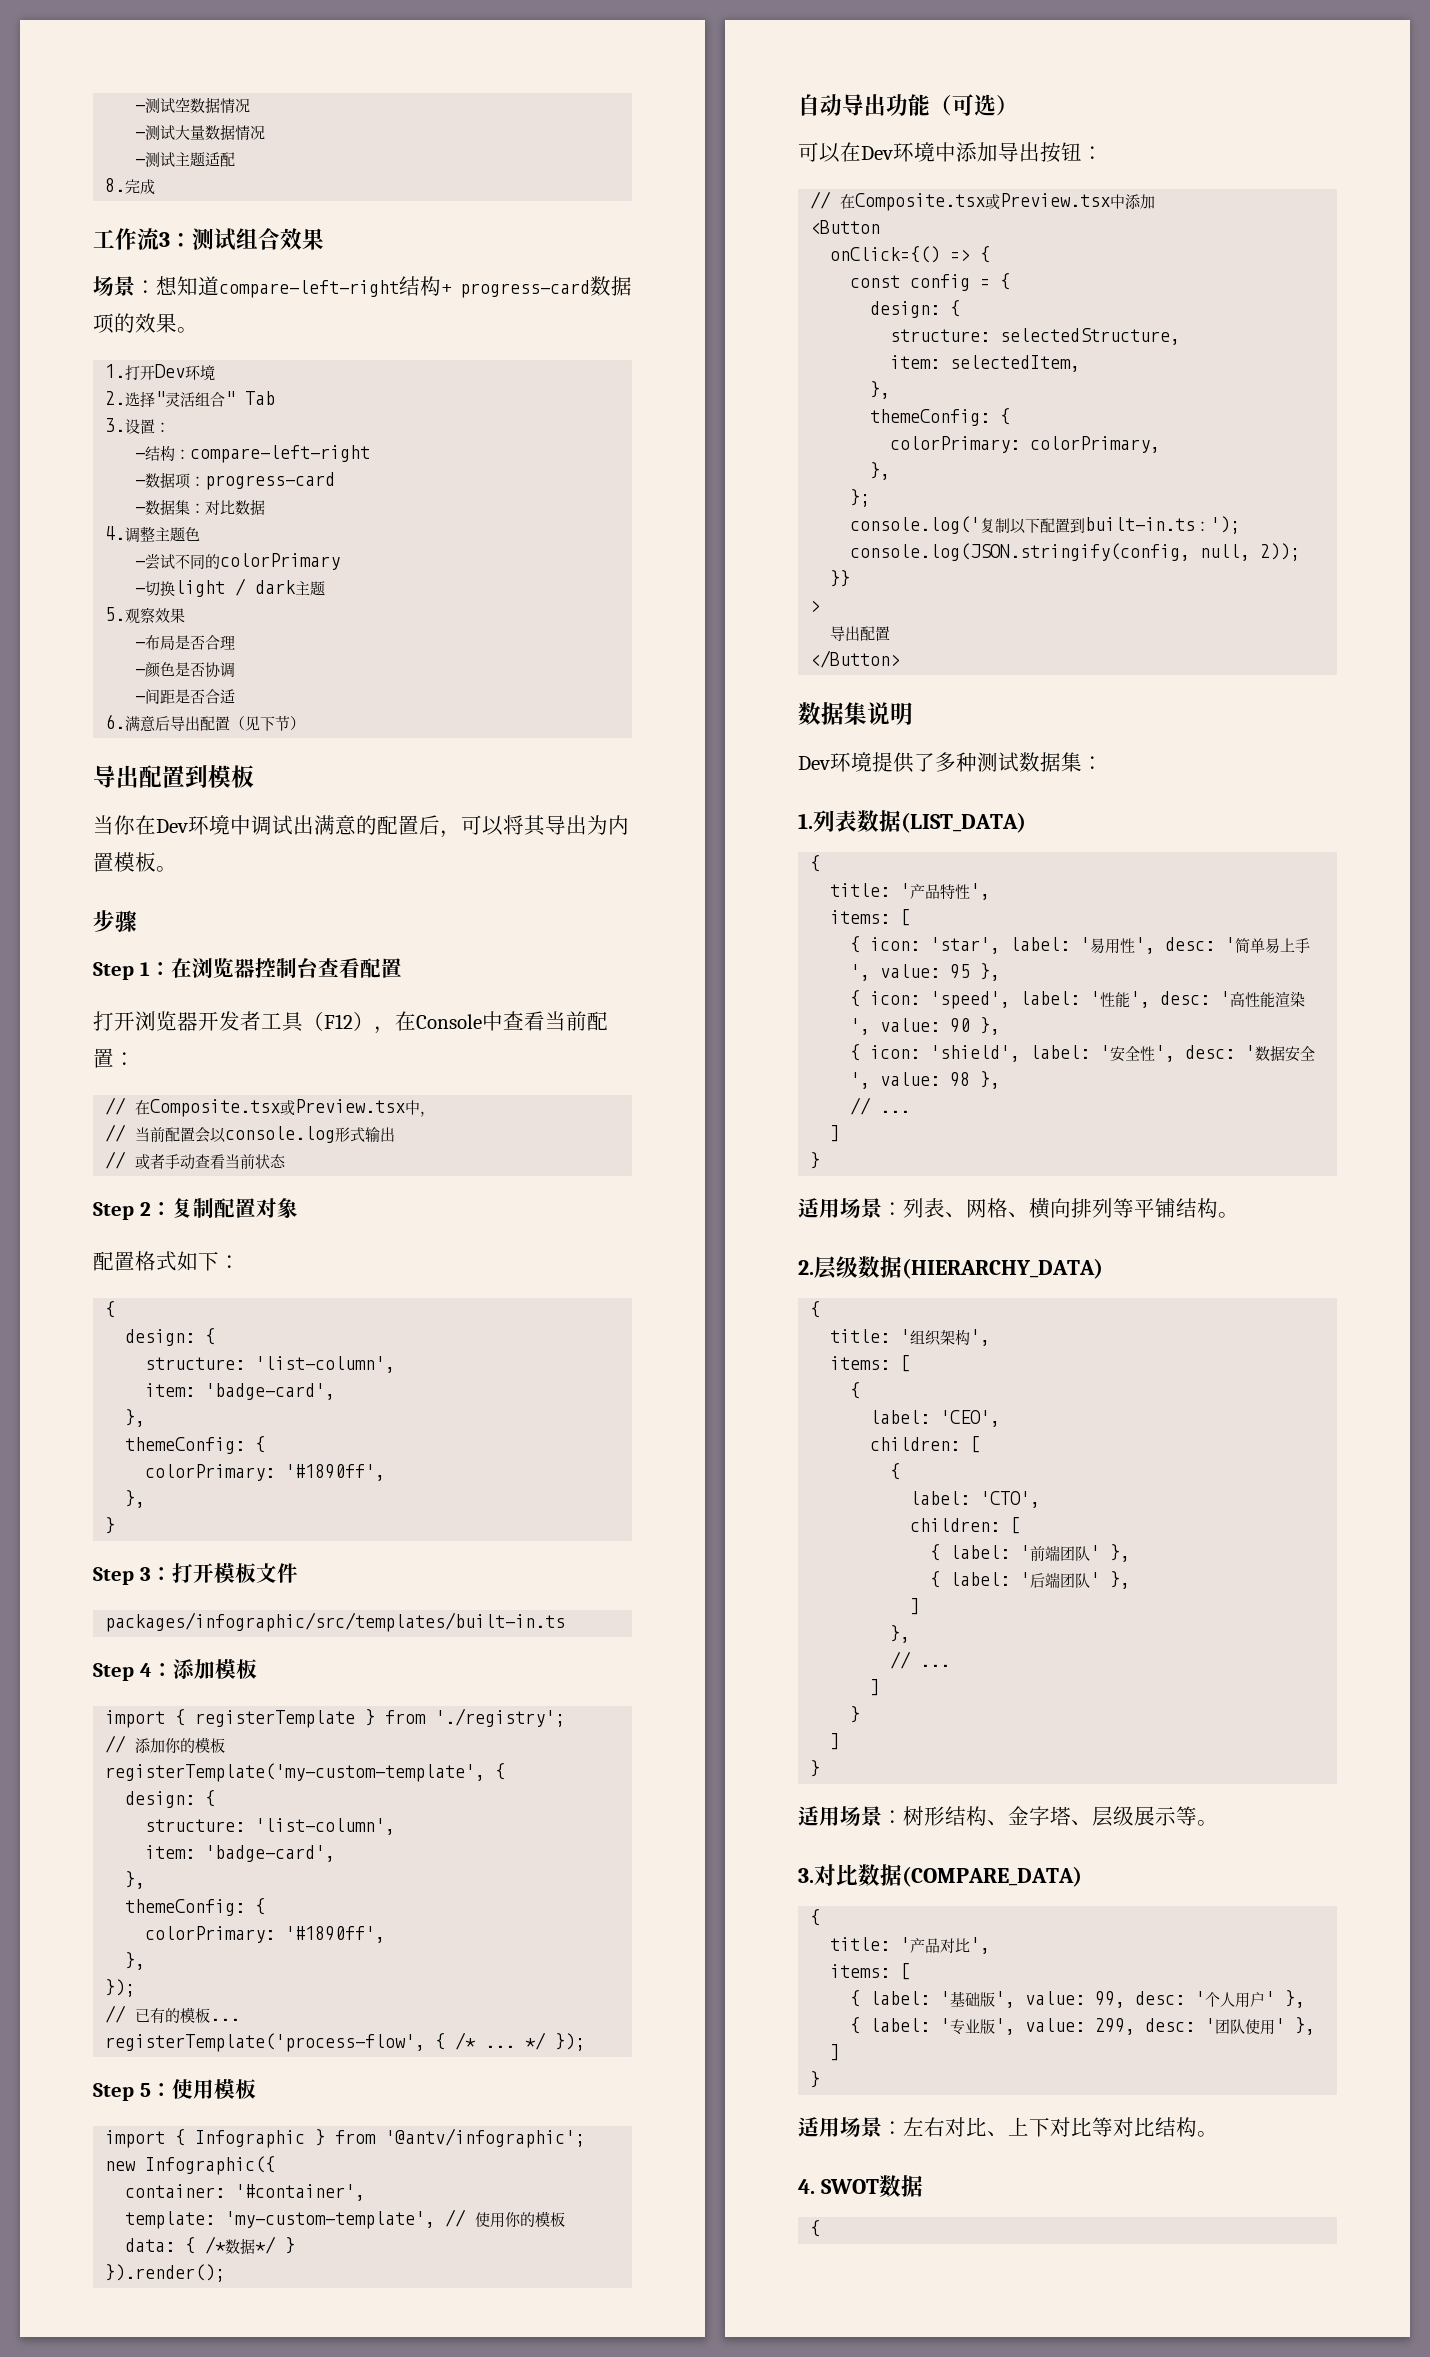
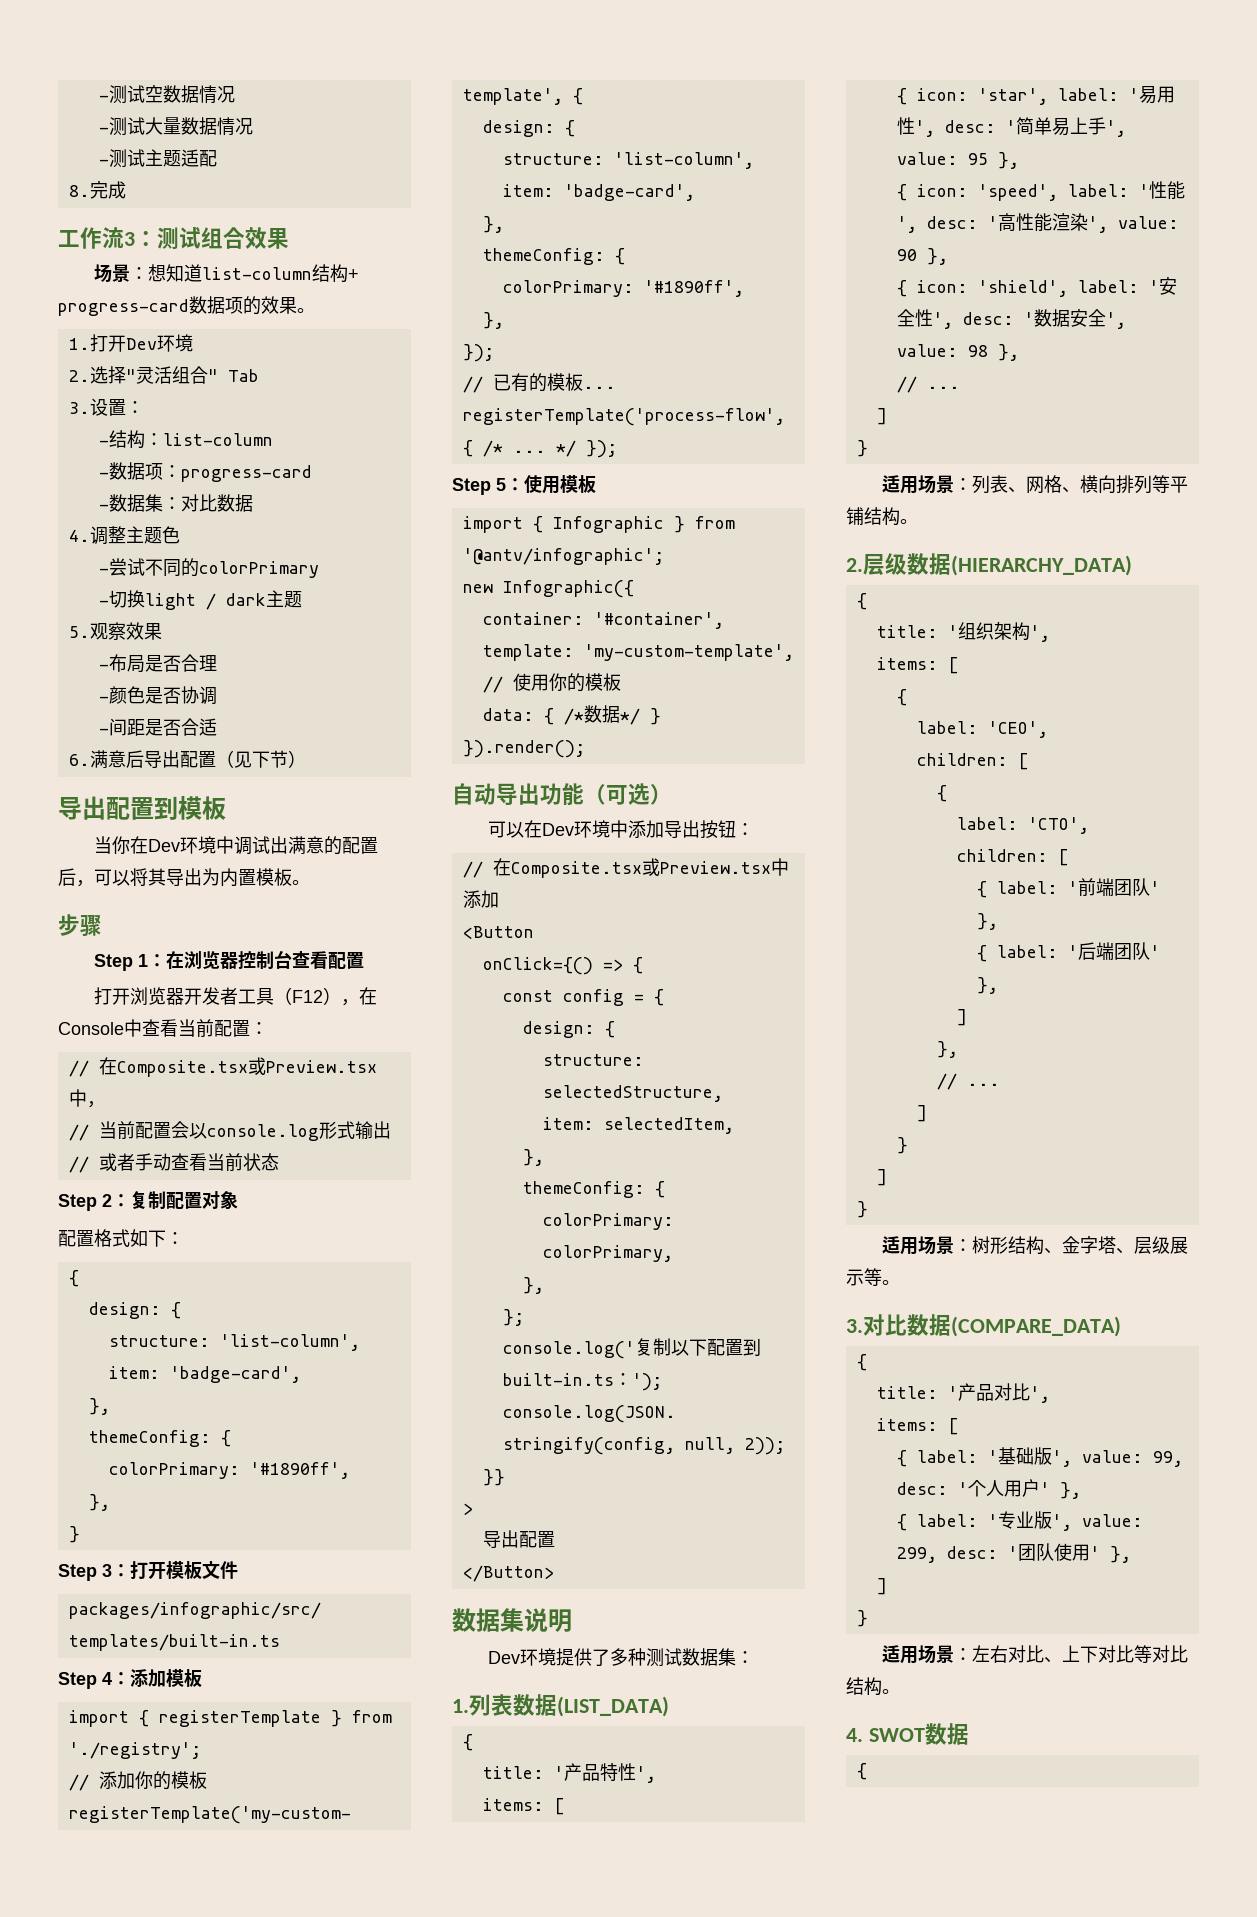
- 场景：想知道compare-left-right结构+ progress-card数据项的效果。
+ 场景：想知道list-column结构+ progress-card数据项的效果。
- -结构：compare-left-right
+ -结构：list-column

